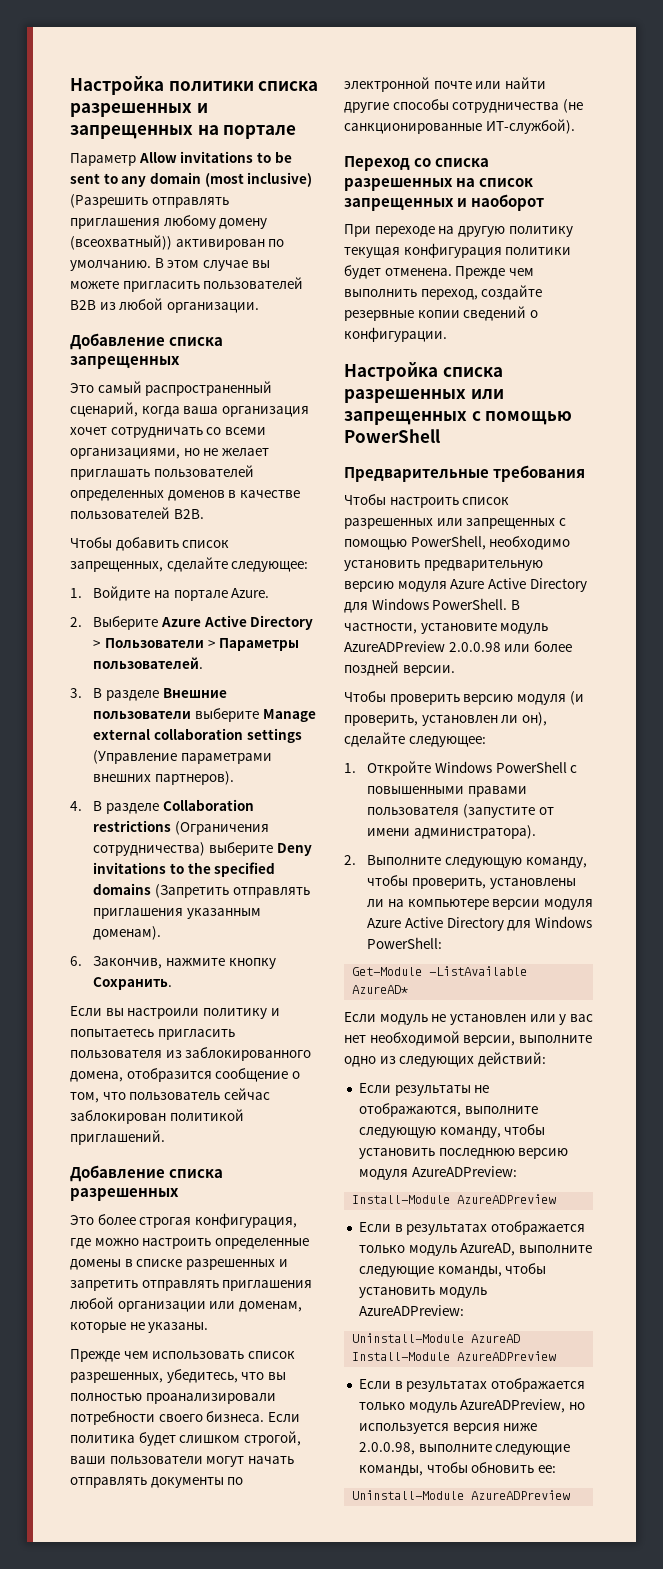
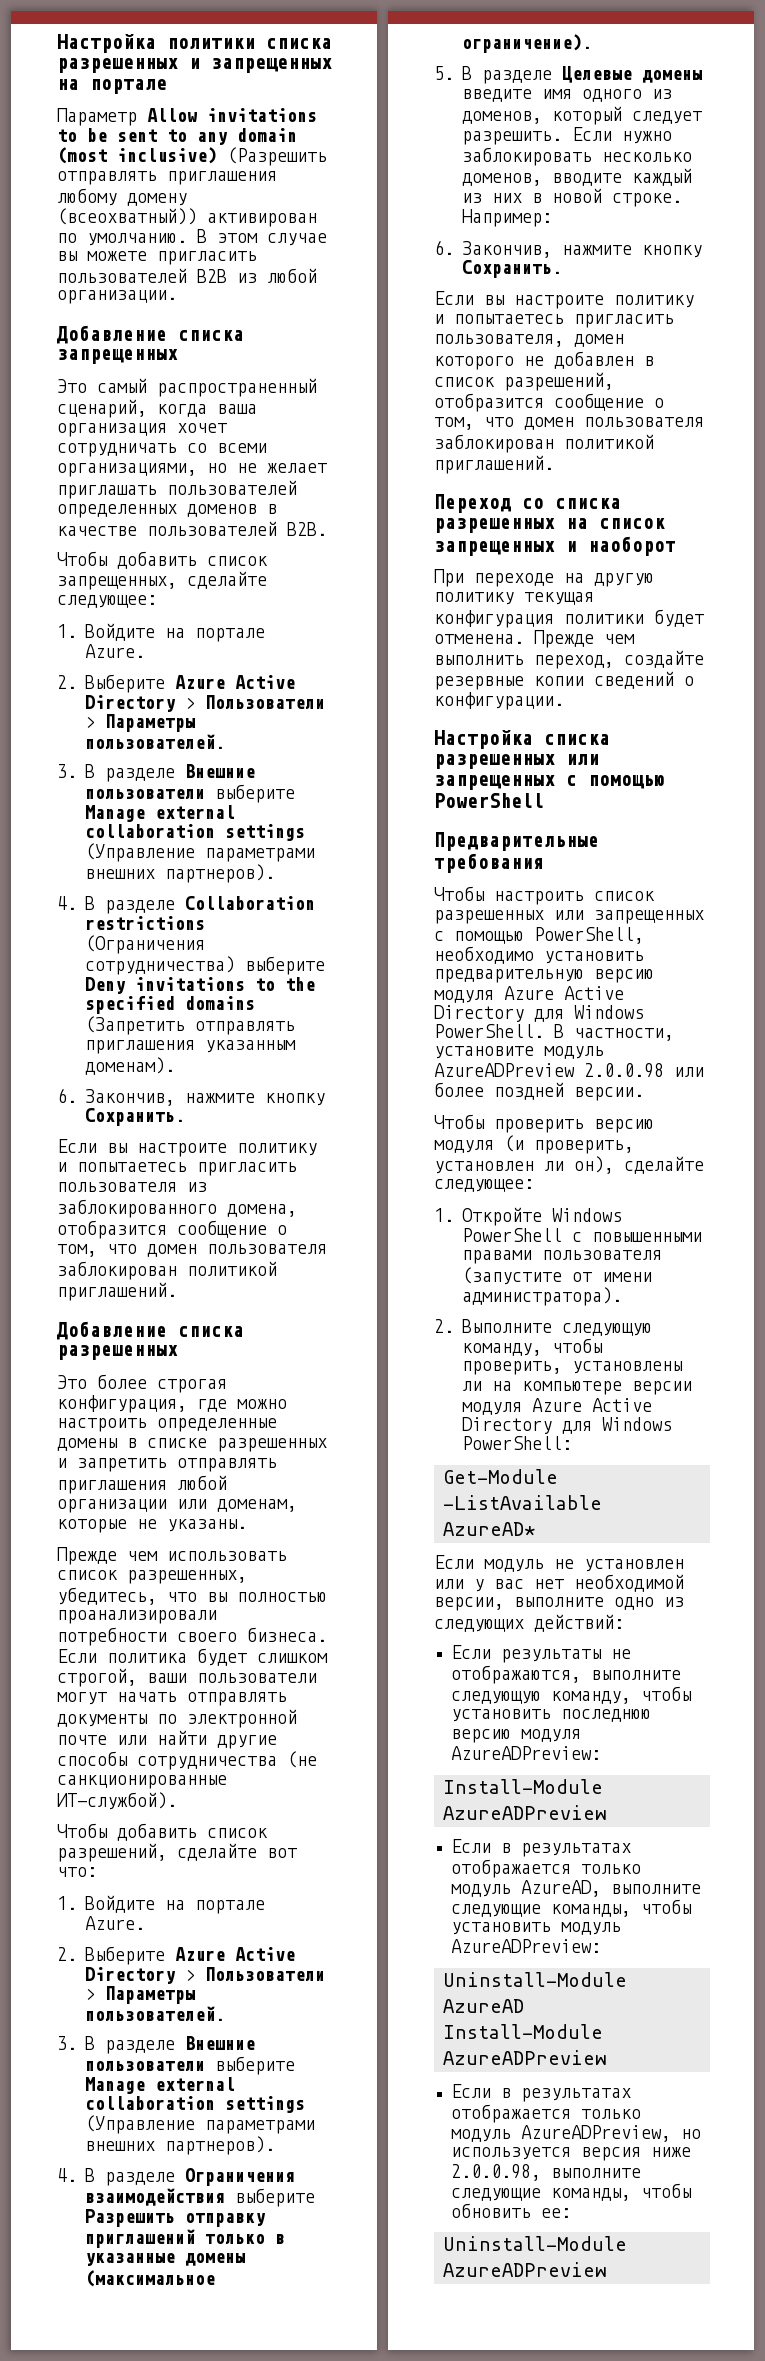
- Если вы настроили политику и попытаетесь пригласить пользователя из заблокированного домена, отобразится сообщение о том, что пользователь сейчас заблокирован политикой приглашений.
+ Если вы настроите политику и попытаетесь пригласить пользователя из заблокированного домена, отобразится сообщение о том, что домен пользователя заблокирован политикой приглашений.
+ Чтобы добавить список разрешений, сделайте вот что:
+ 1. Войдите на портале Azure.
+ 2. Выберите Azure Active Directory > Пользователи > Параметры пользователей.
+ 3. В разделе Внешние пользователи выберите Manage external collaboration settings (Управление параметрами внешних партнеров).
+ 4. В разделе Ограничения взаимодействия выберите Разрешить отправку приглашений только в указанные домены (максимальное ограничение).
+ 5. В разделе Целевые домены введите имя одного из доменов, который следует разрешить. Если нужно заблокировать несколько доменов, вводите каждый из них в новой строке. Например:
+ 6. Закончив, нажмите кнопку Сохранить.
+ Если вы настроите политику и попытаетесь пригласить пользователя, домен которого не добавлен в список разрешений, отобразится сообщение о том, что домен пользователя заблокирован политикой приглашений.

